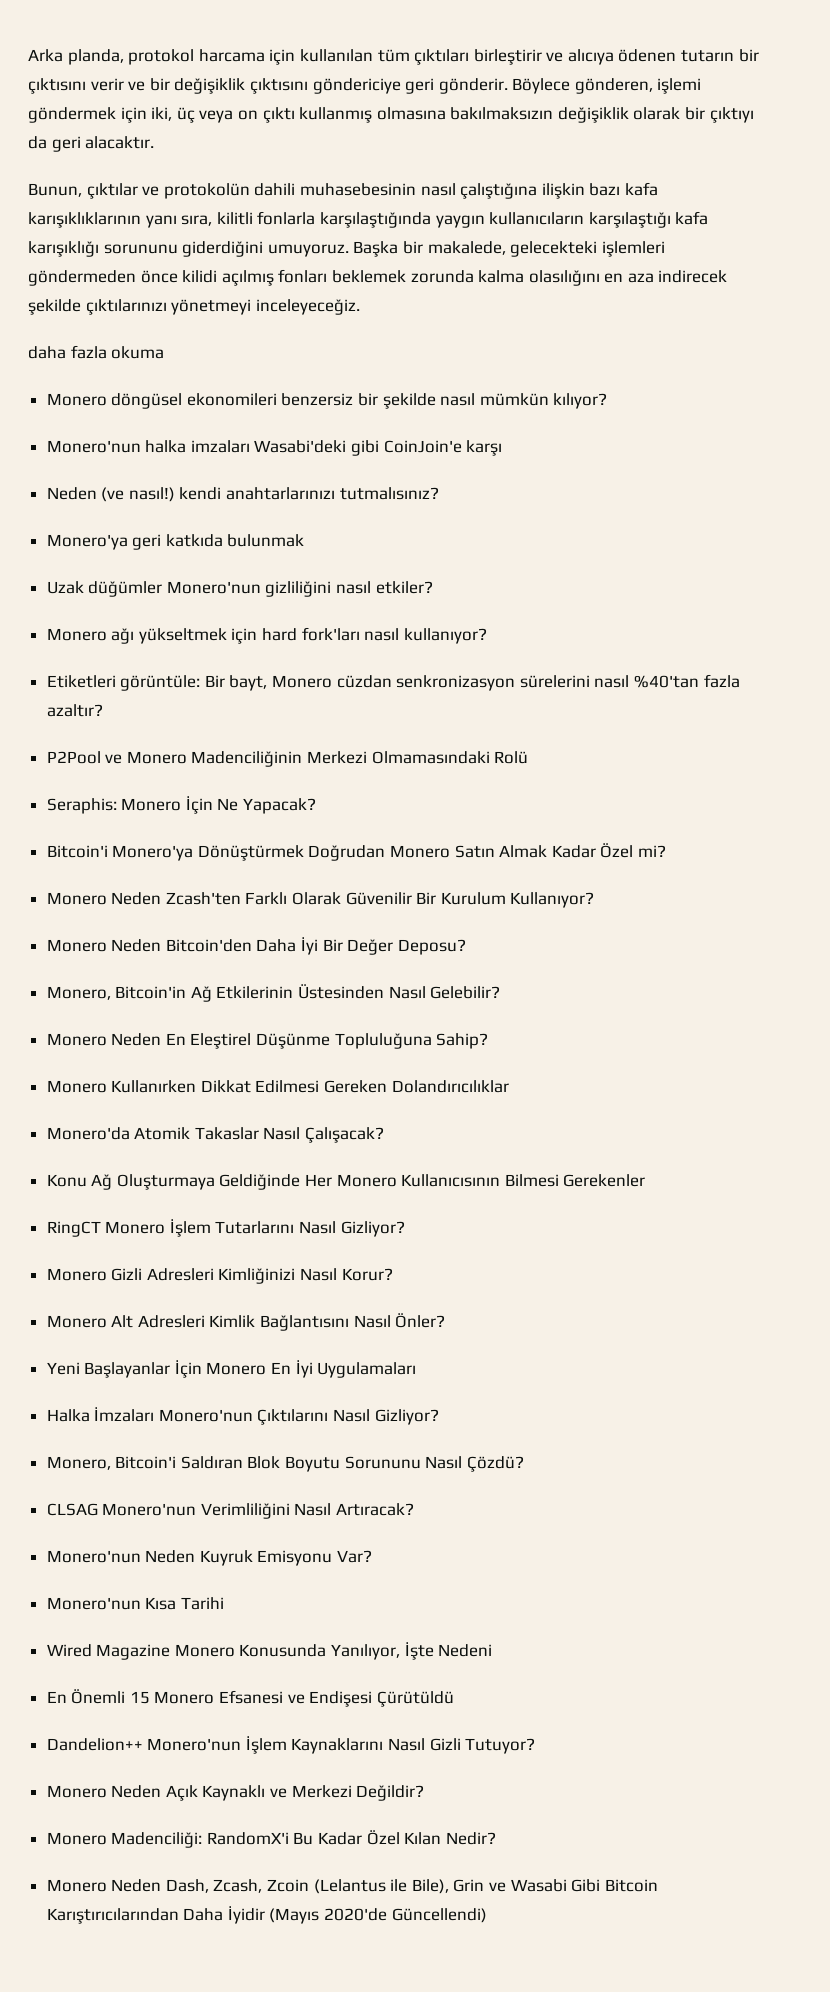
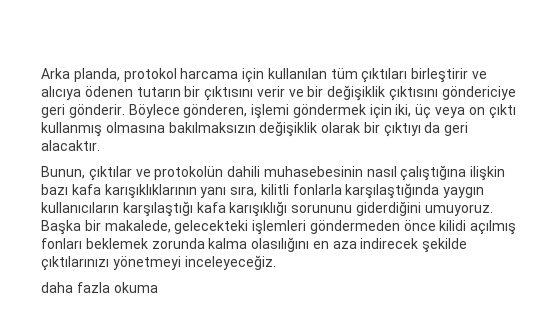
- Monero döngüsel ekonomileri benzersiz bir şekilde nasıl mümkün kılıyor?
- Monero'nun halka imzaları Wasabi'deki gibi CoinJoin'e karşı
- Neden (ve nasıl!) kendi anahtarlarınızı tutmalısınız?
- Monero'ya geri katkıda bulunmak
- Uzak düğümler Monero'nun gizliliğini nasıl etkiler?
- Monero ağı yükseltmek için hard fork'ları nasıl kullanıyor?
- Etiketleri görüntüle: Bir bayt, Monero cüzdan senkronizasyon sürelerini nasıl %40'tan fazla azaltır?
- P2Pool ve Monero Madenciliğinin Merkezi Olmamasındaki Rolü
- Seraphis: Monero İçin Ne Yapacak?
- Bitcoin'i Monero'ya Dönüştürmek Doğrudan Monero Satın Almak Kadar Özel mi?
- Monero Neden Zcash'ten Farklı Olarak Güvenilir Bir Kurulum Kullanıyor?
- Monero Neden Bitcoin'den Daha İyi Bir Değer Deposu?
- Monero, Bitcoin'in Ağ Etkilerinin Üstesinden Nasıl Gelebilir?
- Monero Neden En Eleştirel Düşünme Topluluğuna Sahip?
- Monero Kullanırken Dikkat Edilmesi Gereken Dolandırıcılıklar
- Monero'da Atomik Takaslar Nasıl Çalışacak?
- Konu Ağ Oluşturmaya Geldiğinde Her Monero Kullanıcısının Bilmesi Gerekenler
- RingCT Monero İşlem Tutarlarını Nasıl Gizliyor?
- Monero Gizli Adresleri Kimliğinizi Nasıl Korur?
- Monero Alt Adresleri Kimlik Bağlantısını Nasıl Önler?
- Yeni Başlayanlar İçin Monero En İyi Uygulamaları
- Halka İmzaları Monero'nun Çıktılarını Nasıl Gizliyor?
- Monero, Bitcoin'i Saldıran Blok Boyutu Sorununu Nasıl Çözdü?
- CLSAG Monero'nun Verimliliğini Nasıl Artıracak?
- Monero'nun Neden Kuyruk Emisyonu Var?
- Monero'nun Kısa Tarihi
- Wired Magazine Monero Konusunda Yanılıyor, İşte Nedeni
- En Önemli 15 Monero Efsanesi ve Endişesi Çürütüldü
- Dandelion++ Monero'nun İşlem Kaynaklarını Nasıl Gizli Tutuyor?
- Monero Neden Açık Kaynaklı ve Merkezi Değildir?
- Monero Madenciliği: RandomX'i Bu Kadar Özel Kılan Nedir?
- Monero Neden Dash, Zcash, Zcoin (Lelantus ile Bile), Grin ve Wasabi Gibi Bitcoin Karıştırıcılarından Daha İyidir (Mayıs 2020'de Güncellendi)

